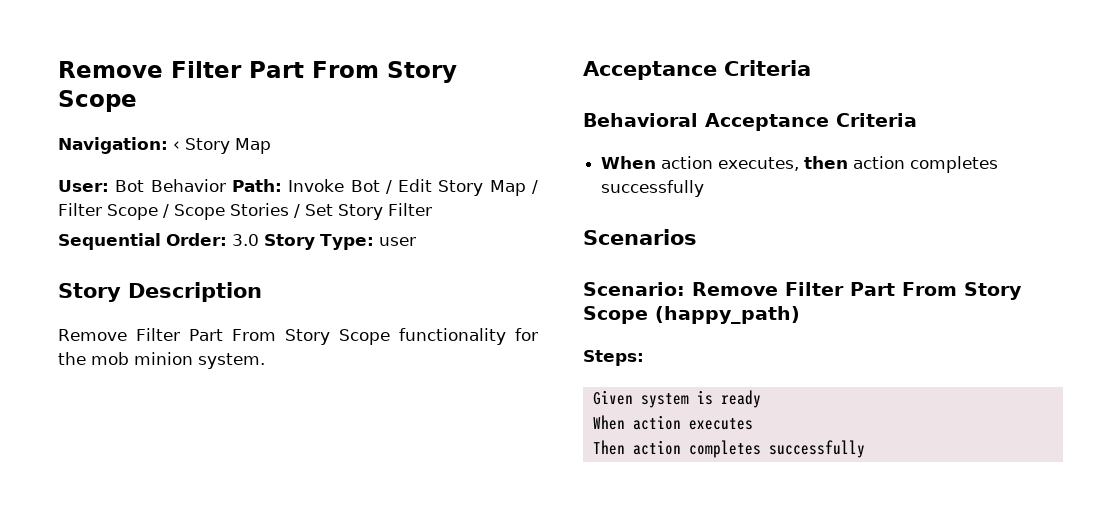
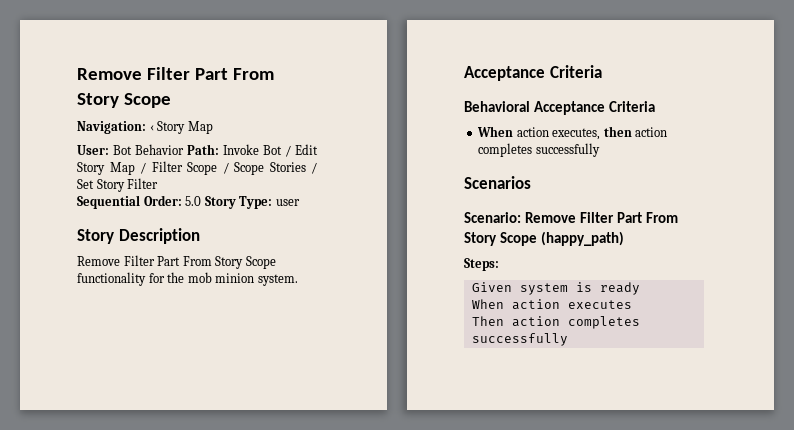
- Sequential Order: 3.0 Story Type: user
+ Sequential Order: 5.0 Story Type: user

